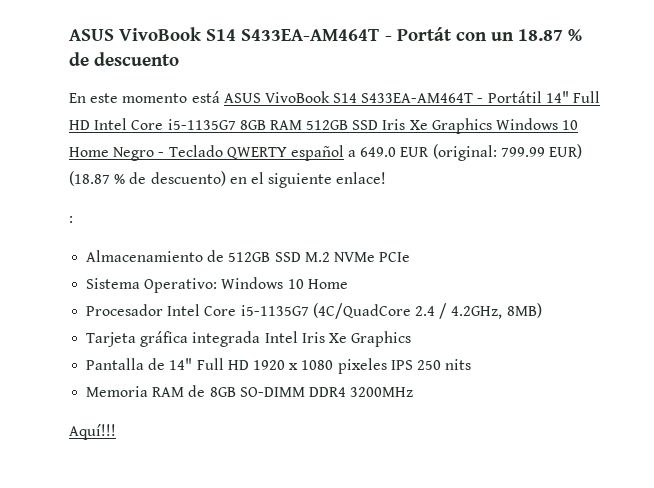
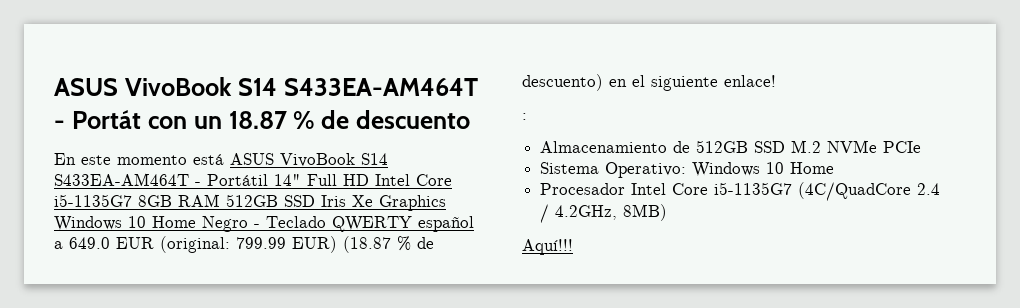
- Tarjeta gráfica integrada Intel Iris Xe Graphics
- Pantalla de 14" Full HD 1920 x 1080 pixeles IPS 250 nits
- Memoria RAM de 8GB SO-DIMM DDR4 3200MHz

